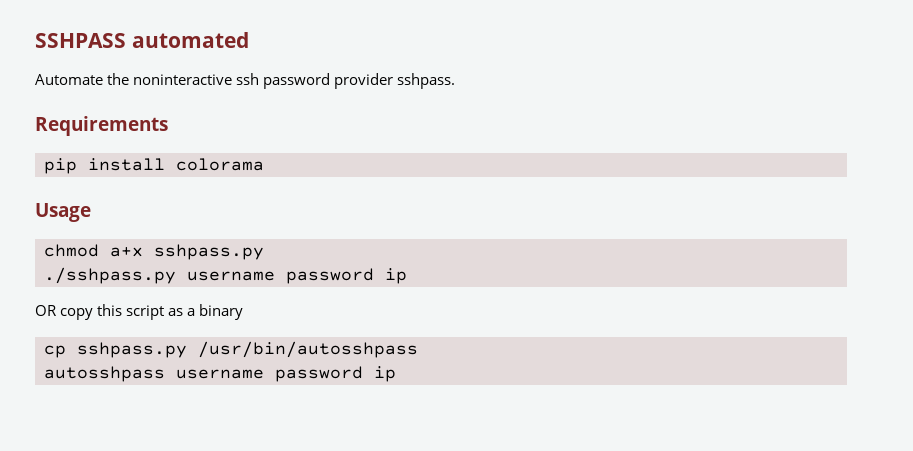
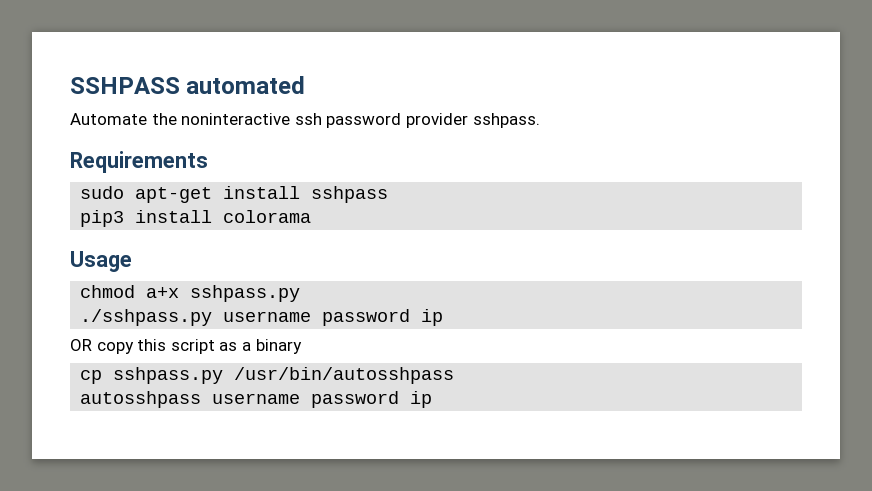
- pip install colorama
+ sudo apt-get install sshpass
+ pip3 install colorama

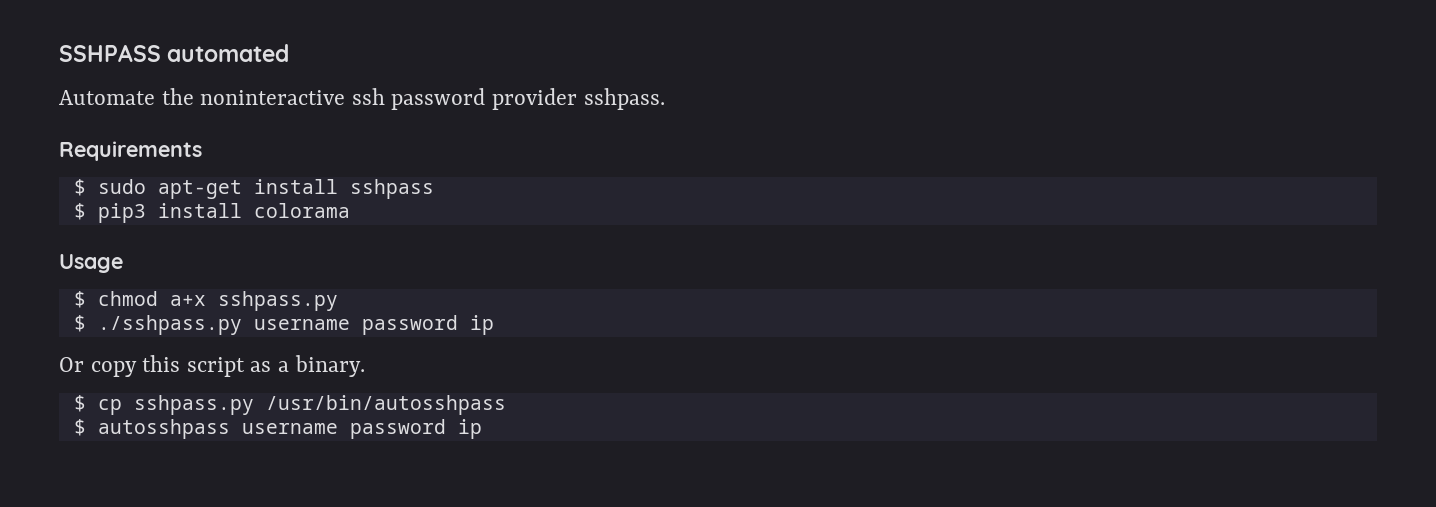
- sudo apt-get install sshpass
+ $ sudo apt-get install sshpass
- pip3 install colorama
+ $ pip3 install colorama
- chmod a+x sshpass.py
+ $ chmod a+x sshpass.py
- ./sshpass.py username password ip
+ $ ./sshpass.py username password ip
- OR copy this script as a binary
- cp sshpass.py /usr/bin/autosshpass
+ Or copy this script as a binary.
+ $ cp sshpass.py /usr/bin/autosshpass
- autosshpass username password ip
+ $ autosshpass username password ip

